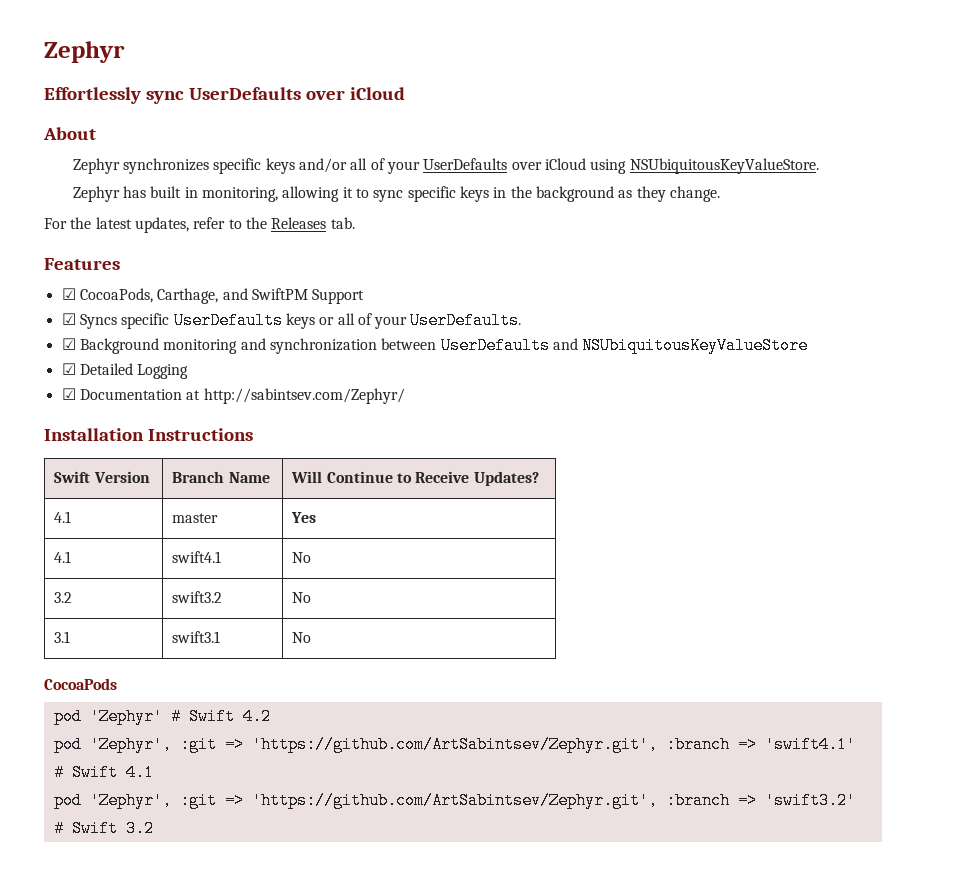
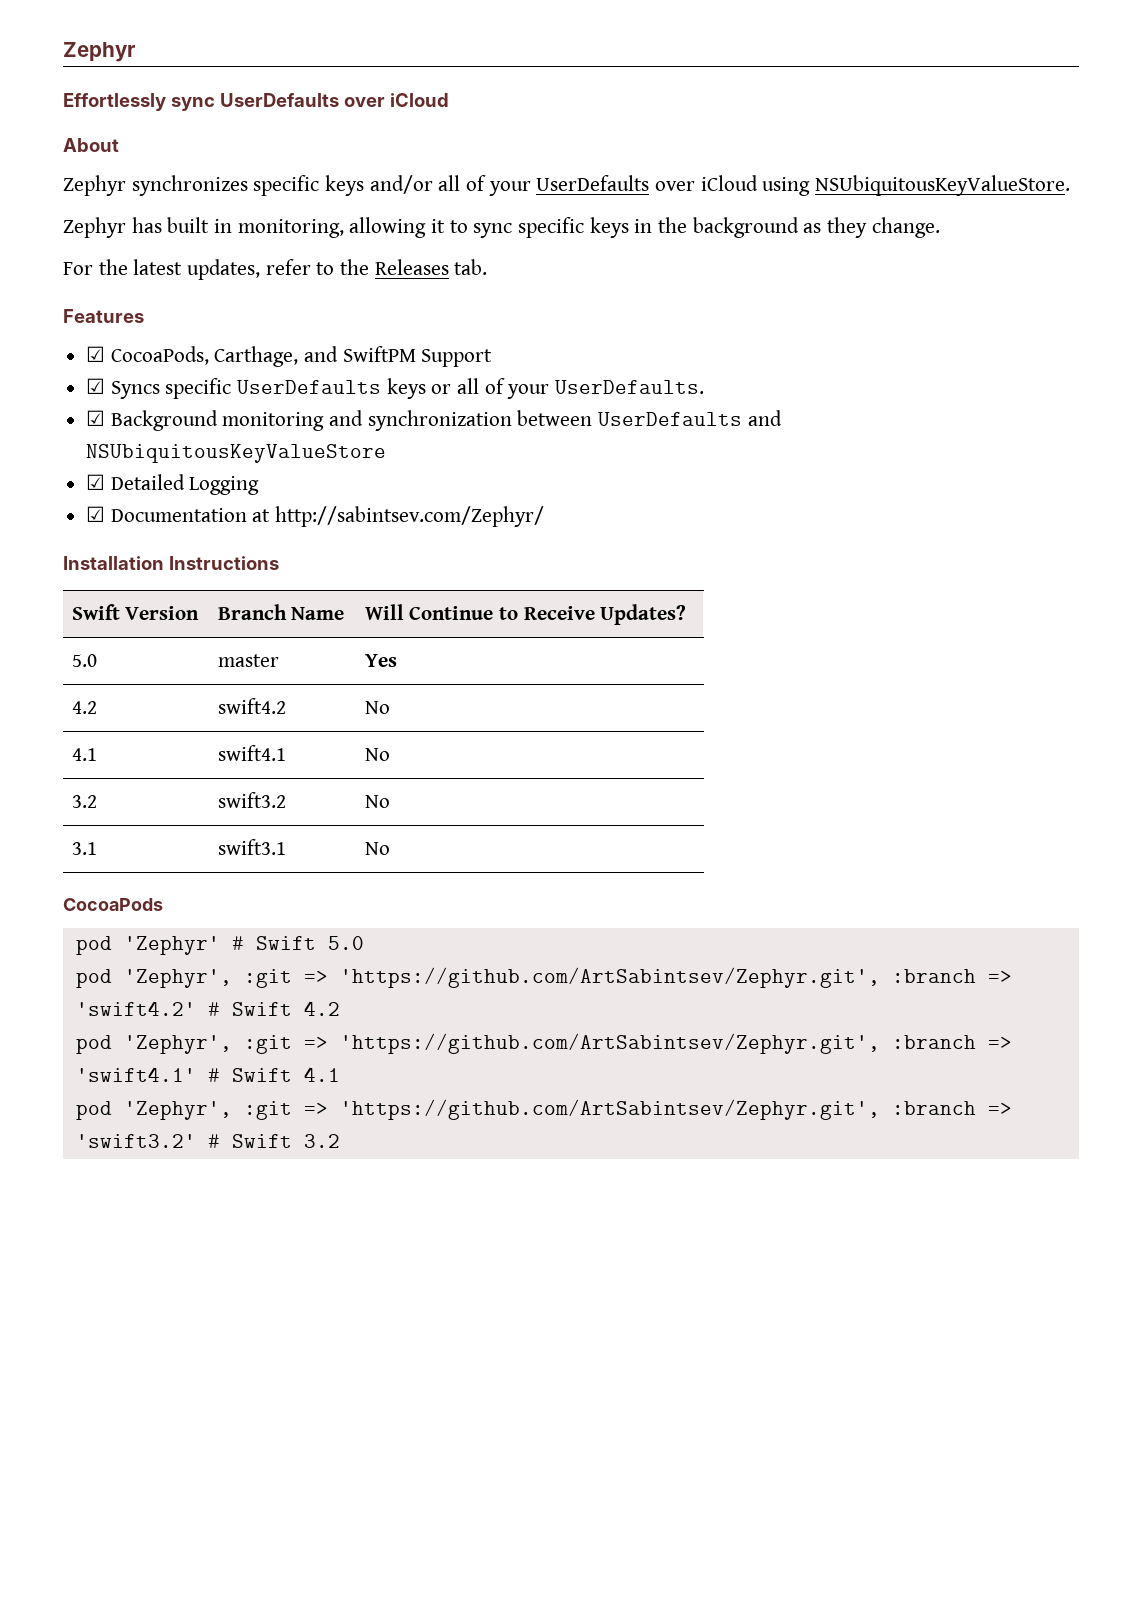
- 4.1 | master | Yes
+ 5.0 | master | Yes
+ 4.2 | swift4.2 | No
- pod 'Zephyr' # Swift 4.2
+ pod 'Zephyr' # Swift 5.0
+ pod 'Zephyr', :git => 'https://github.com/ArtSabintsev/Zephyr.git', :branch => 'swift4.2' # Swift 4.2

